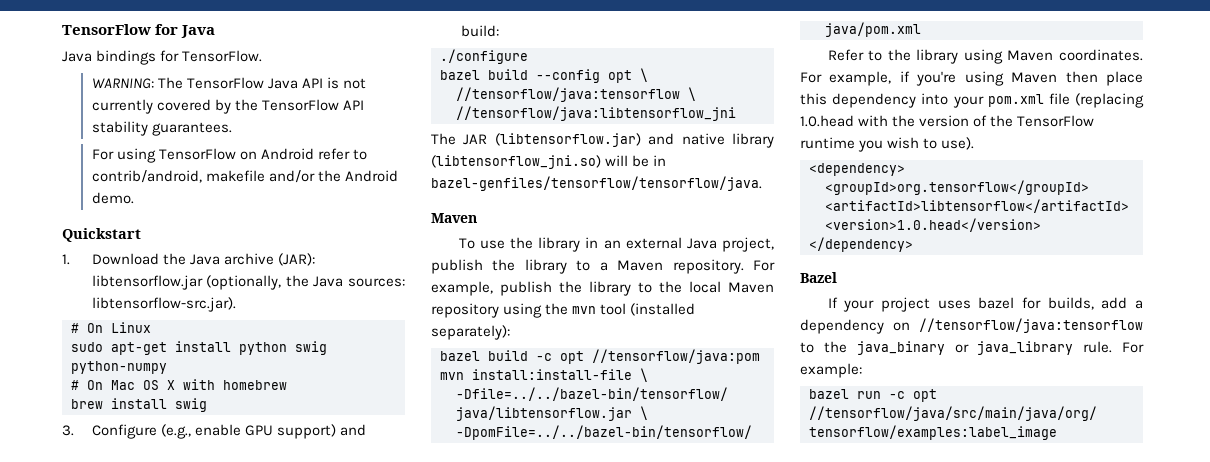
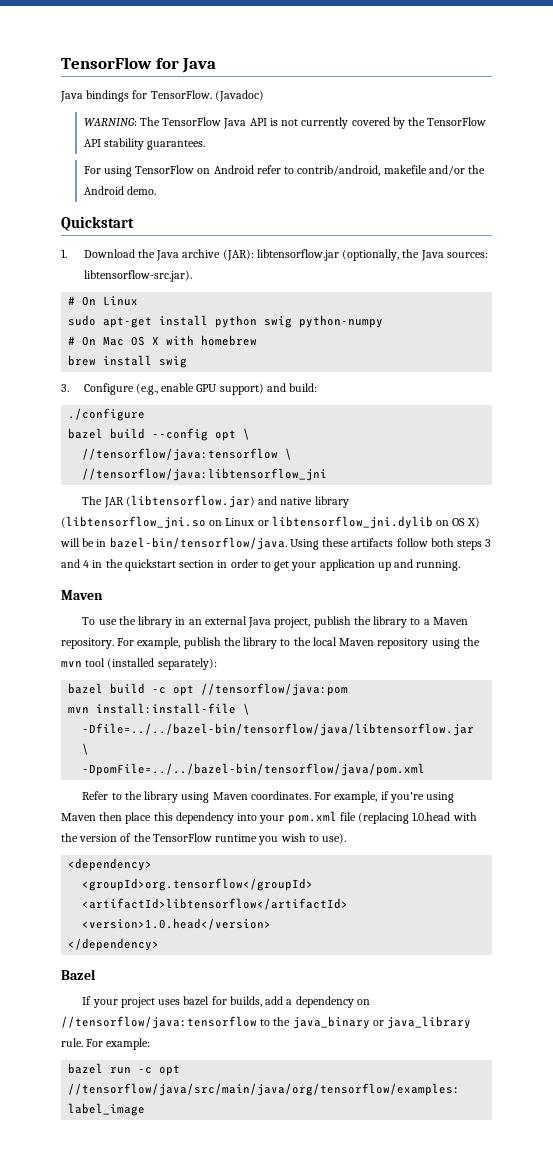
+ (Javadoc)
- The JAR (libtensorflow.jar) and native library (libtensorflow_jni.so) will be in bazel-genfiles/tensorflow/tensorflow/java.
+ The JAR (libtensorflow.jar) and native library (libtensorflow_jni.so on Linux or libtensorflow_jni.dylib on OS X) will be in bazel-bin/tensorflow/java. Using these artifacts follow both steps 3 and 4 in the quickstart section in order to get your application up and running.

